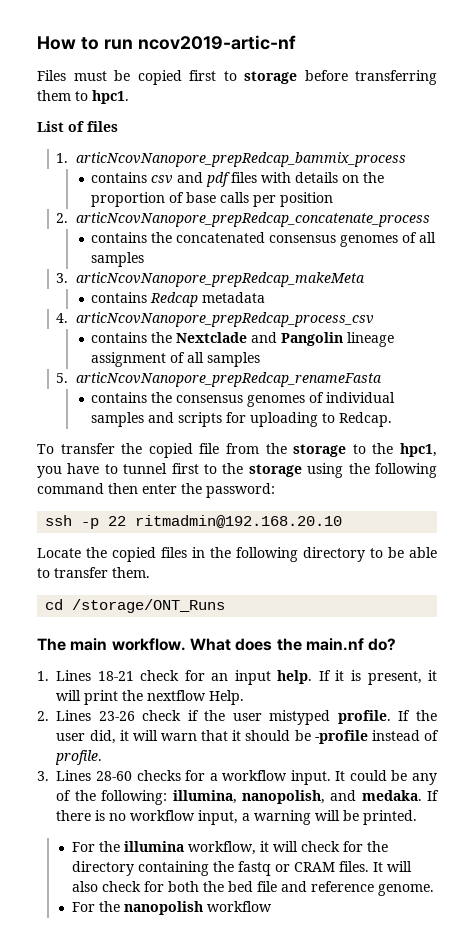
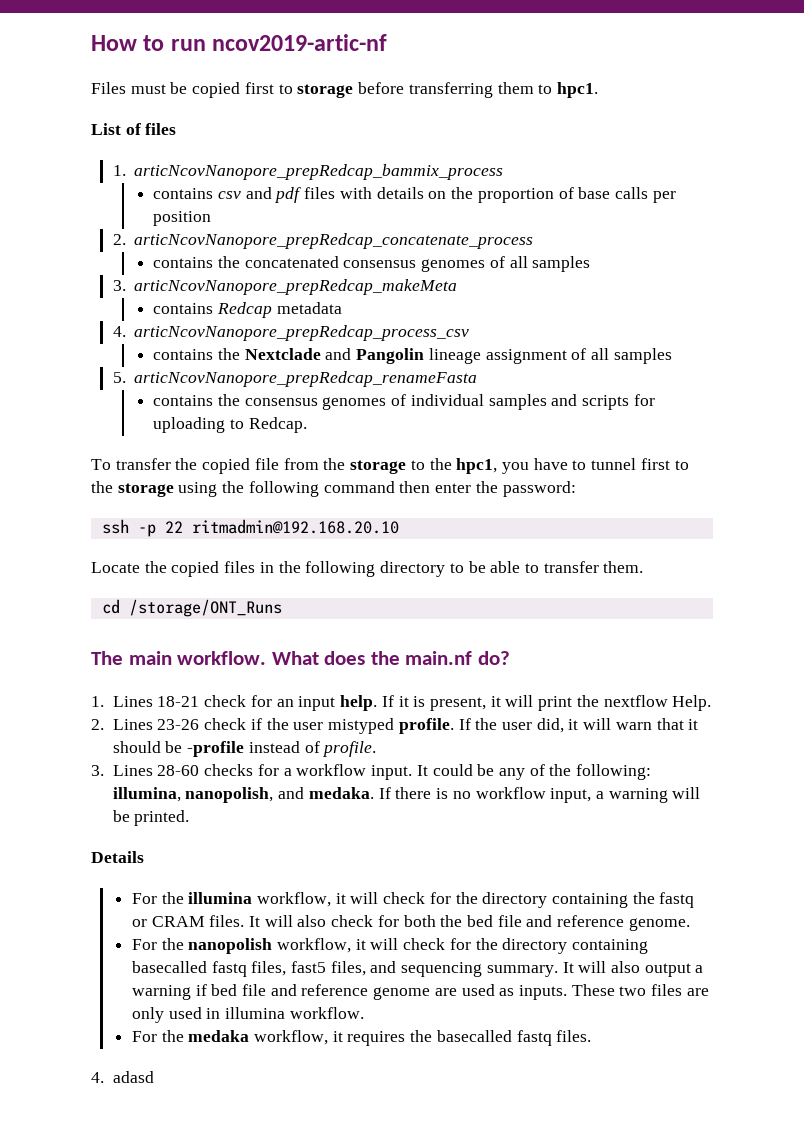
+ Details
- For the nanopolish workflow
+ For the nanopolish workflow, it will check for the directory containing basecalled fastq files, fast5 files, and sequencing summary. It will also output a warning if bed file and reference genome are used as inputs. These two files are only used in illumina workflow.
+ For the medaka workflow, it requires the basecalled fastq files.
+ 4. adasd

